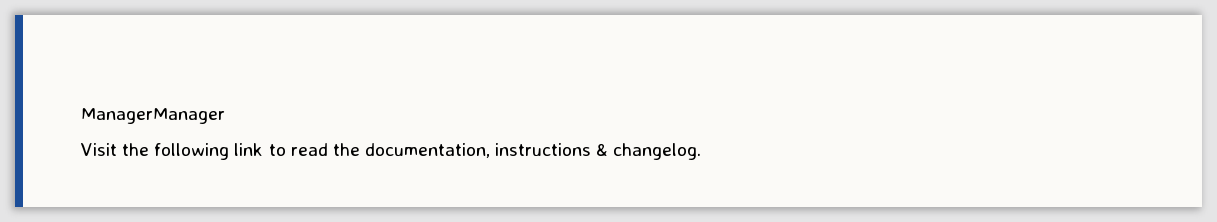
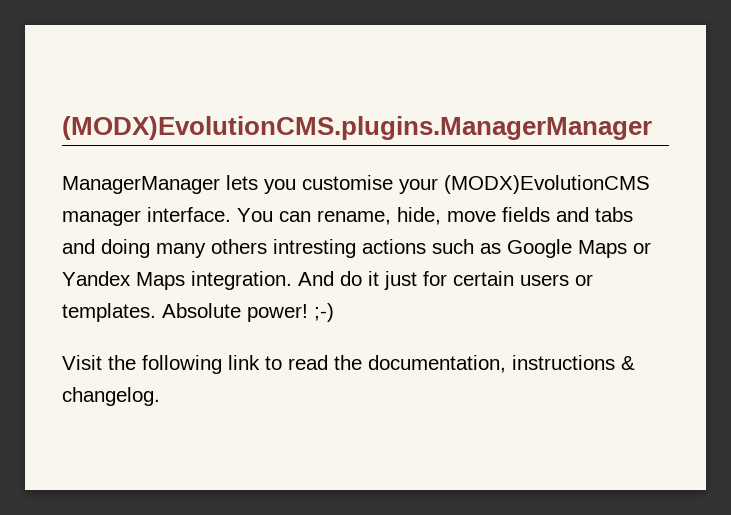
+ (MODX)EvolutionCMS.plugins.ManagerManager
- ManagerManager
+ ManagerManager lets you customise your (MODX)EvolutionCMS manager interface. You can rename, hide, move fields and tabs and doing many others intresting actions such as Google Maps or Yandex Maps integration. And do it just for certain users or templates. Absolute power! ;-)

